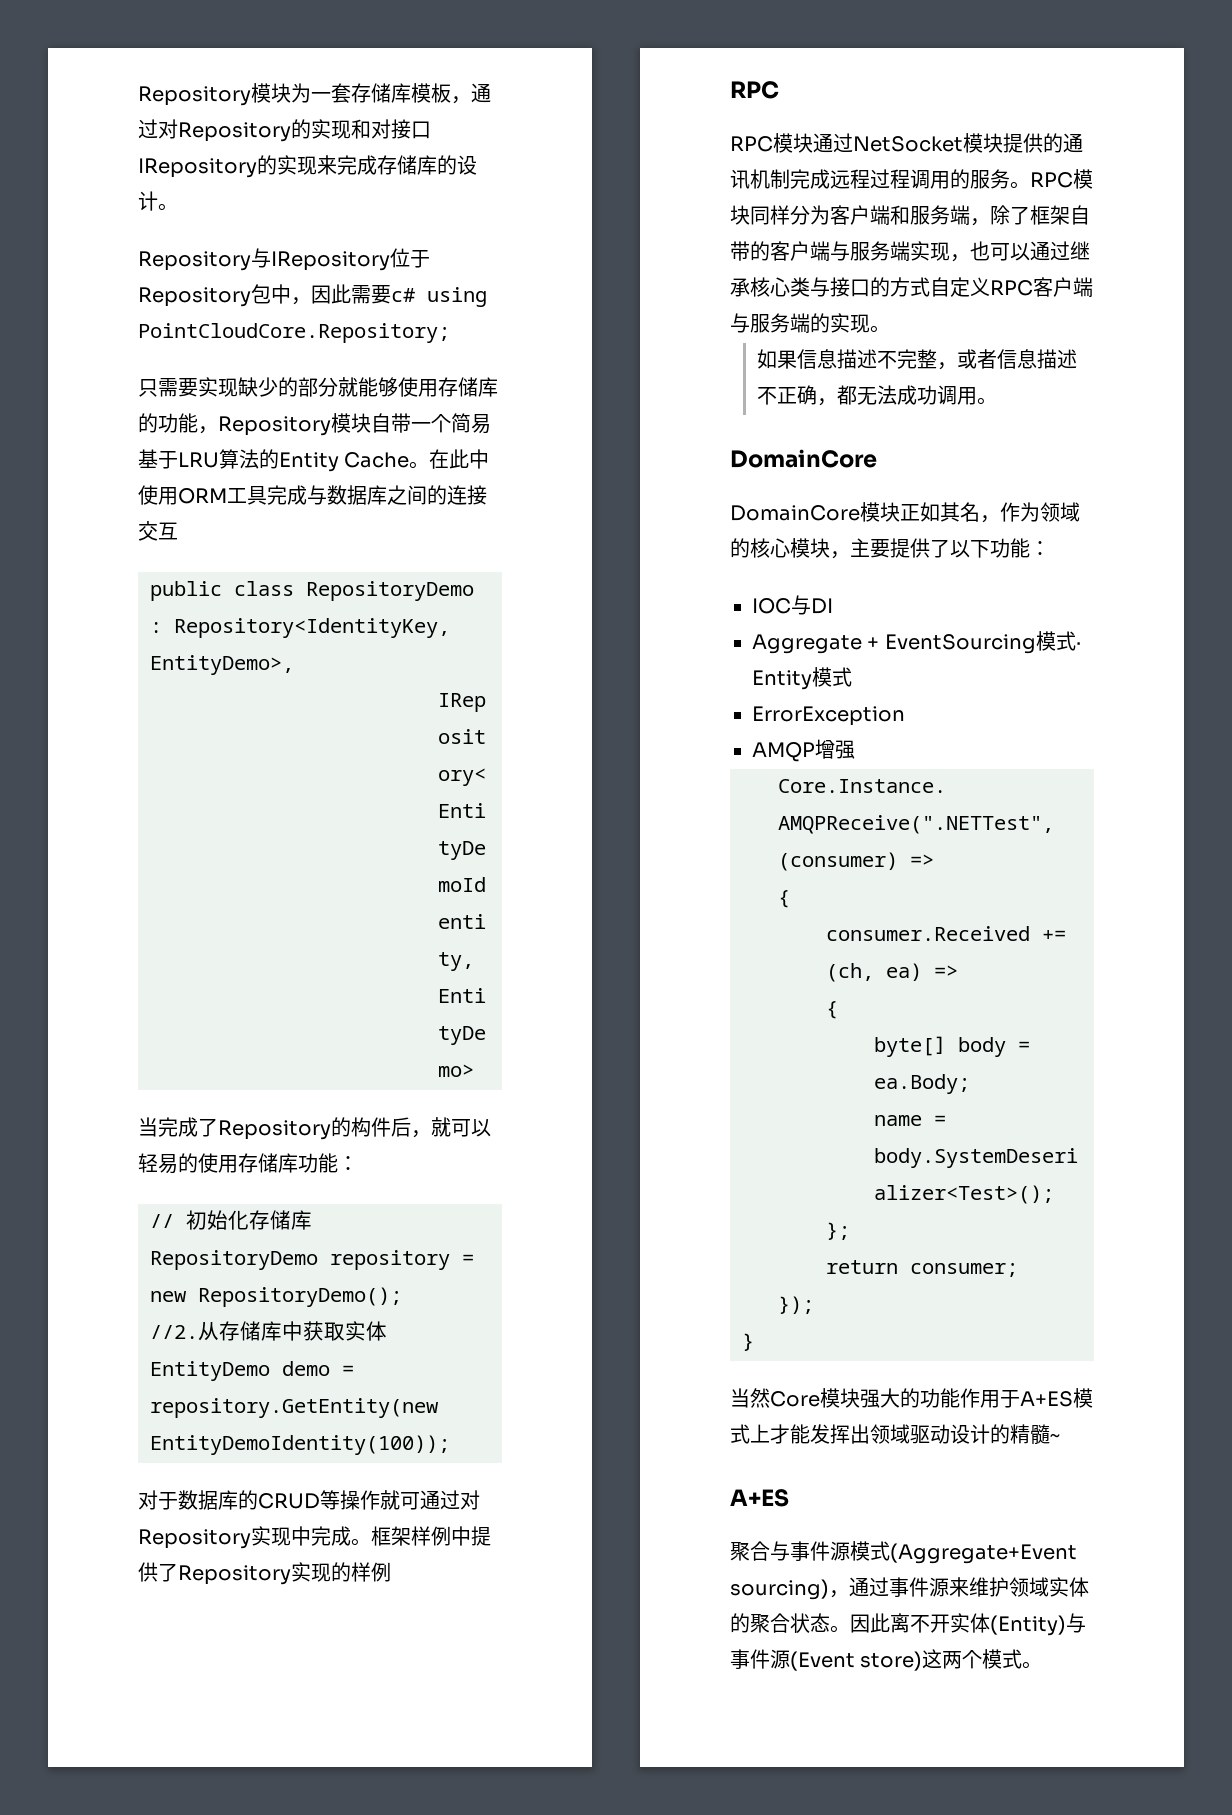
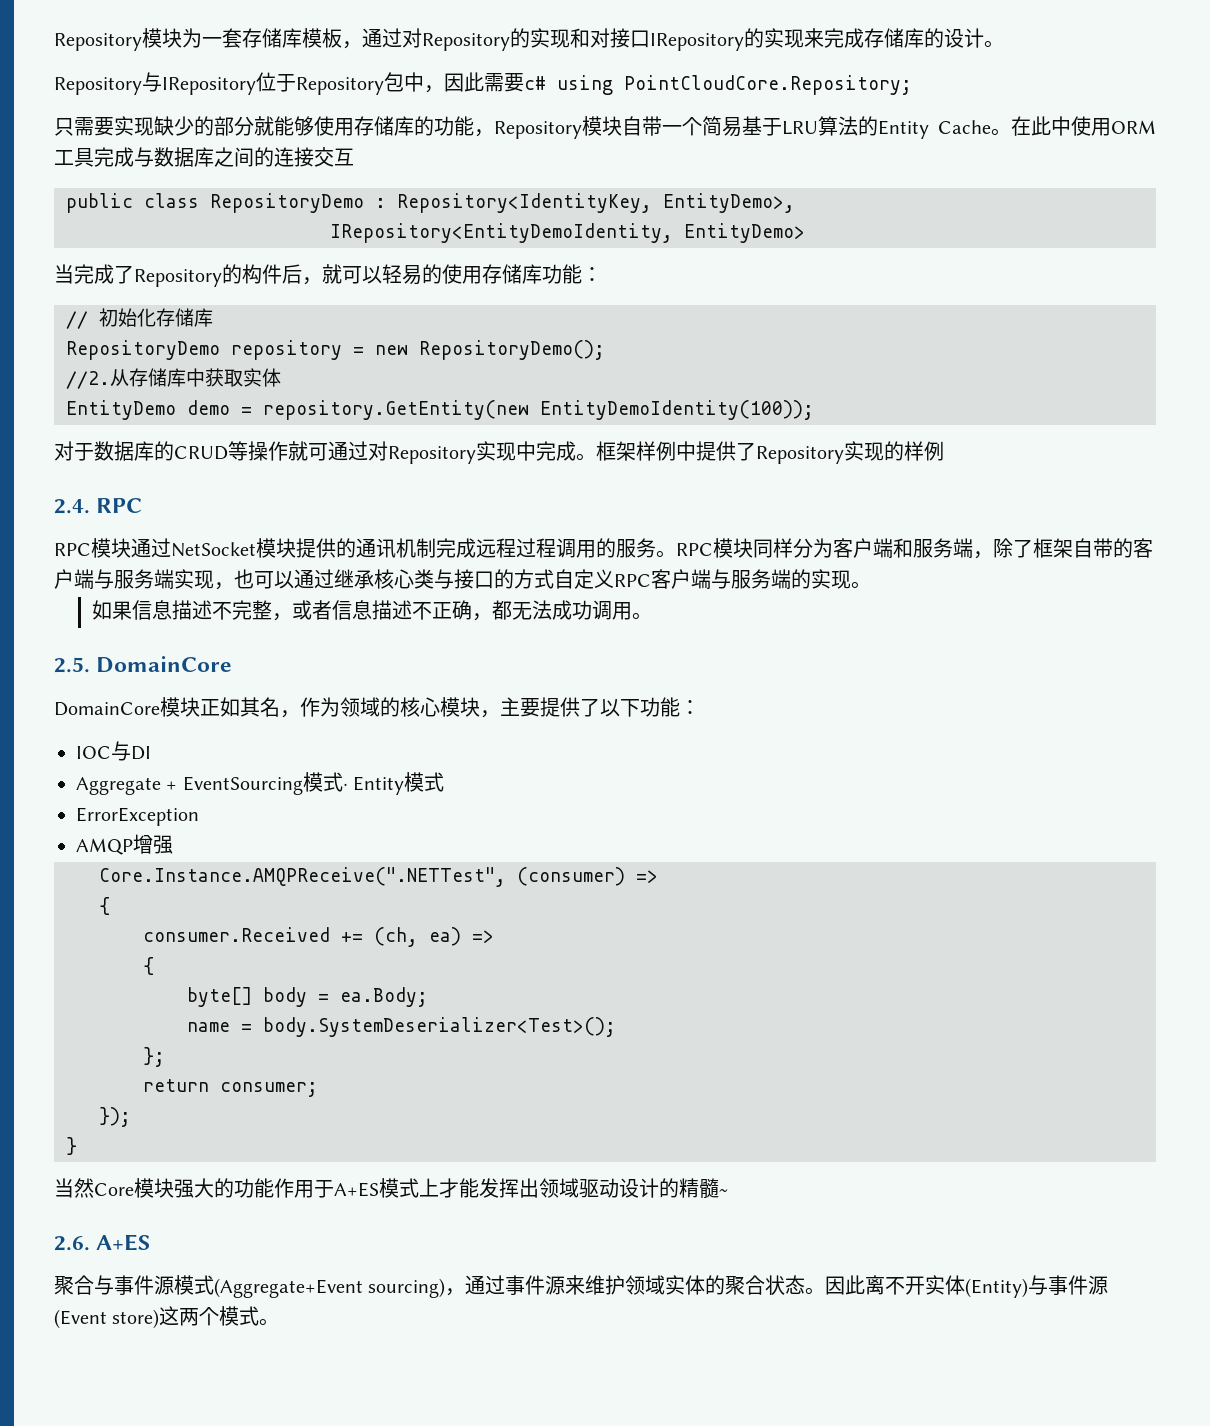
  框架样例中提供了Repository实现的样例
- RPC
+ 2.4. RPC
  如果信息描述不完整，或者信息描述不正确，都无法成功调用。
- DomainCore
+ 2.5. DomainCore
  当然Core模块强大的功能作用于A+ES模式上才能发挥出领域驱动设计的精髓~
- A+ES
+ 2.6. A+ES

